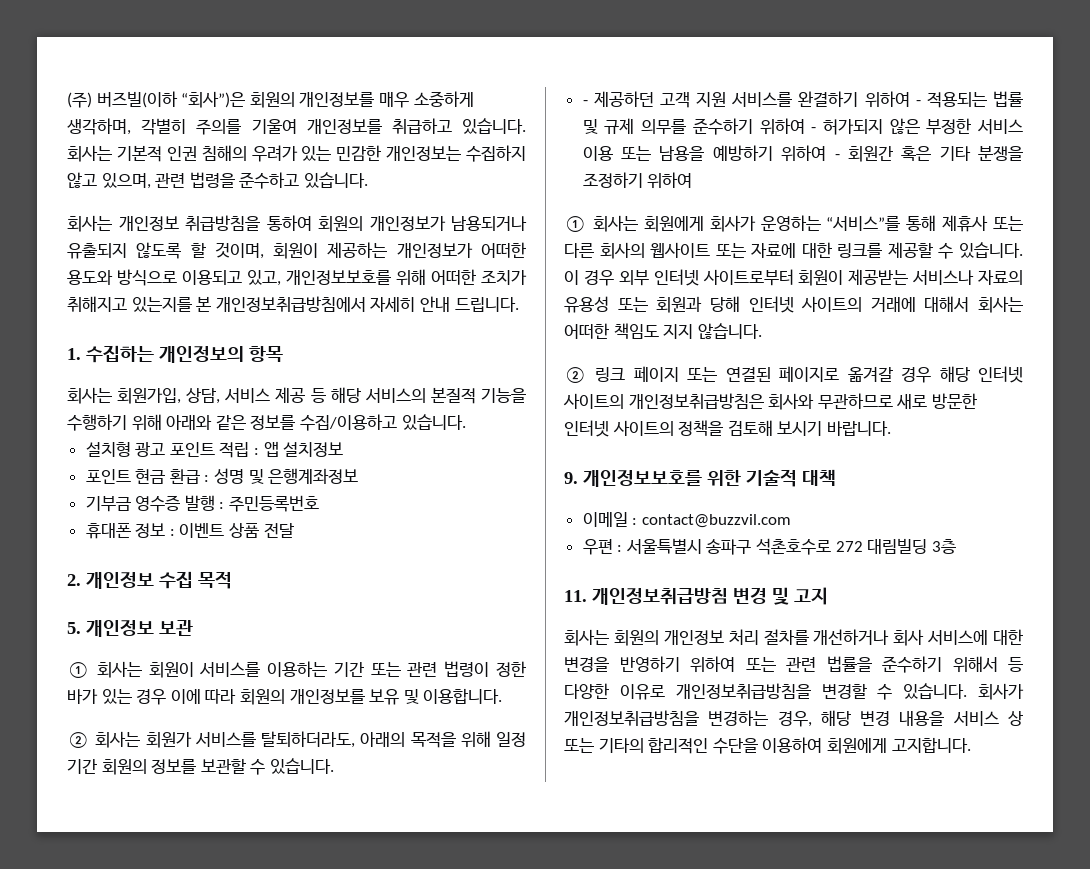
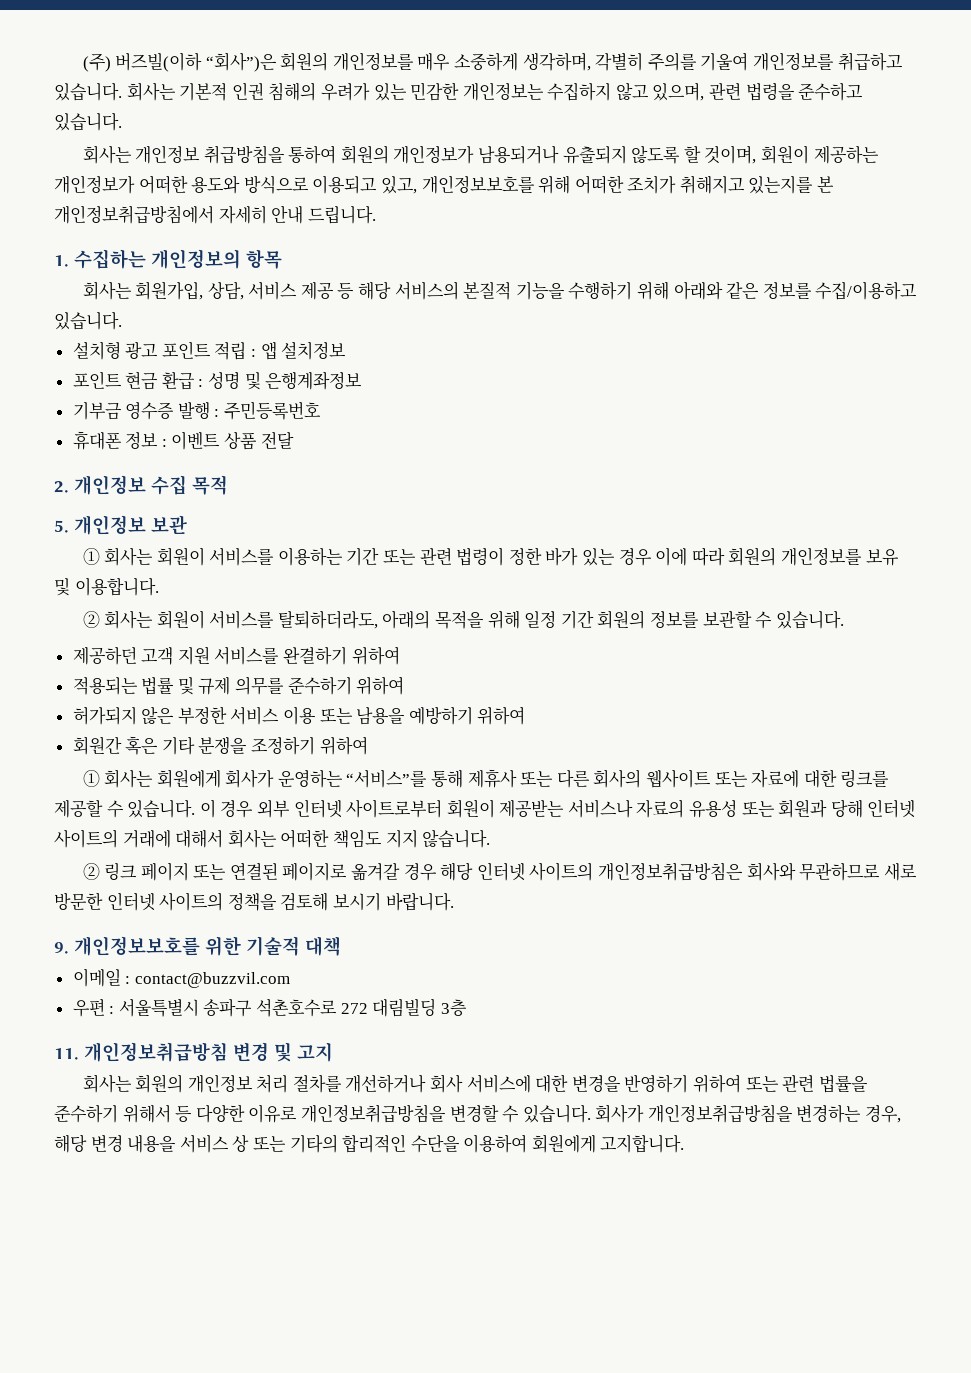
- ② 회사는 회원가 서비스를 탈퇴하더라도, 아래의 목적을 위해 일정 기간 회원의 정보를 보관할 수 있습니다.
+ ② 회사는 회원이 서비스를 탈퇴하더라도, 아래의 목적을 위해 일정 기간 회원의 정보를 보관할 수 있습니다.
- - 제공하던 고객 지원 서비스를 완결하기 위하여 - 적용되는 법률 및 규제 의무를 준수하기 위하여 - 허가되지 않은 부정한 서비스 이용 또는 남용을 예방하기 위하여 - 회원간 혹은 기타 분쟁을 조정하기 위하여
+ 제공하던 고객 지원 서비스를 완결하기 위하여
+ 적용되는 법률 및 규제 의무를 준수하기 위하여
+ 허가되지 않은 부정한 서비스 이용 또는 남용을 예방하기 위하여
+ 회원간 혹은 기타 분쟁을 조정하기 위하여

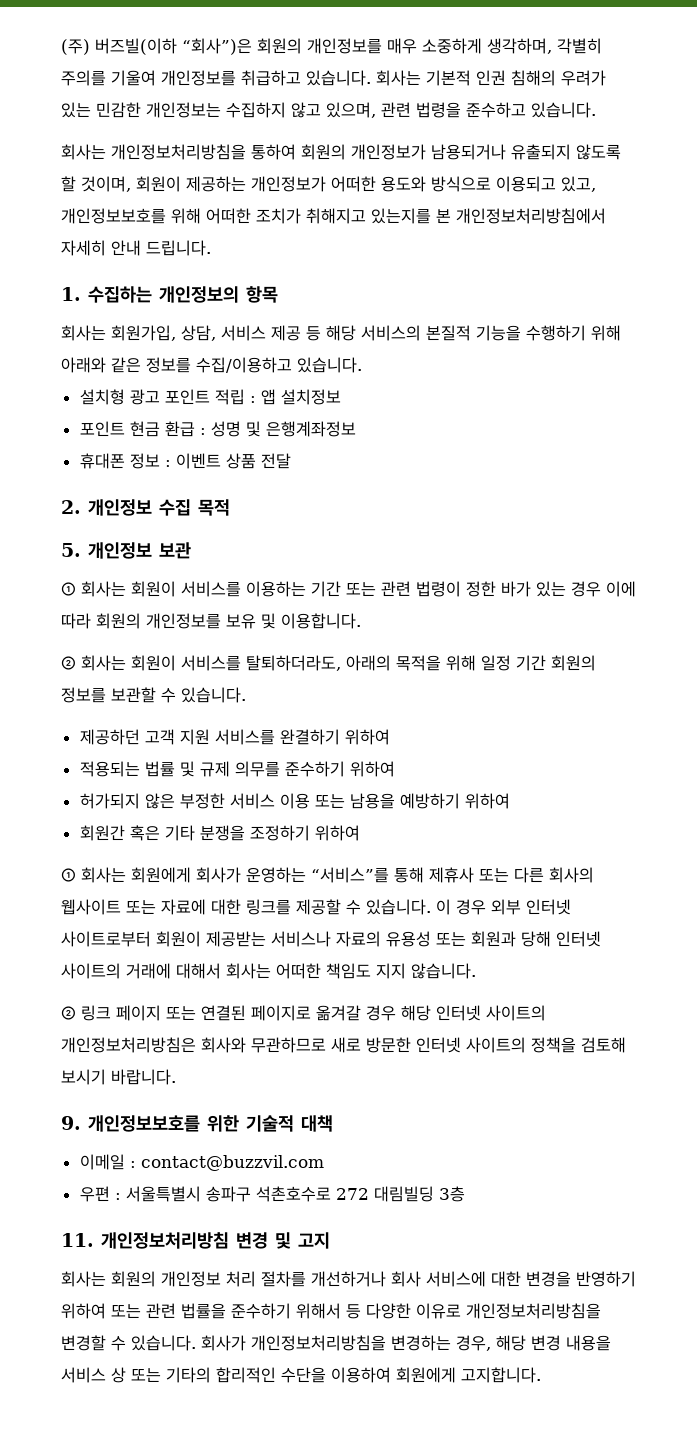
- 회사는 개인정보 취급방침을 통하여 회원의 개인정보가 남용되거나 유출되지 않도록 할 것이며, 회원이 제공하는 개인정보가 어떠한 용도와 방식으로 이용되고 있고, 개인정보보호를 위해 어떠한 조치가 취해지고 있는지를 본 개인정보취급방침에서 자세히 안내 드립니다.
+ 회사는 개인정보처리방침을 통하여 회원의 개인정보가 남용되거나 유출되지 않도록 할 것이며, 회원이 제공하는 개인정보가 어떠한 용도와 방식으로 이용되고 있고, 개인정보보호를 위해 어떠한 조치가 취해지고 있는지를 본 개인정보처리방침에서 자세히 안내 드립니다.
- 기부금 영수증 발행 : 주민등록번호
- ② 링크 페이지 또는 연결된 페이지로 옮겨갈 경우 해당 인터넷 사이트의 개인정보취급방침은 회사와 무관하므로 새로 방문한 인터넷 사이트의 정책을 검토해 보시기 바랍니다.
+ ② 링크 페이지 또는 연결된 페이지로 옮겨갈 경우 해당 인터넷 사이트의 개인정보처리방침은 회사와 무관하므로 새로 방문한 인터넷 사이트의 정책을 검토해 보시기 바랍니다.
- 11. 개인정보취급방침 변경 및 고지
+ 11. 개인정보처리방침 변경 및 고지
- 회사는 회원의 개인정보 처리 절차를 개선하거나 회사 서비스에 대한 변경을 반영하기 위하여 또는 관련 법률을 준수하기 위해서 등 다양한 이유로 개인정보취급방침을 변경할 수 있습니다.
+ 회사는 회원의 개인정보 처리 절차를 개선하거나 회사 서비스에 대한 변경을 반영하기 위하여 또는 관련 법률을 준수하기 위해서 등 다양한 이유로 개인정보처리방침을 변경할 수 있습니다.
- 회사가 개인정보취급방침을 변경하는 경우, 해당 변경 내용을 서비스 상 또는 기타의 합리적인 수단을 이용하여 회원에게 고지합니다.
+ 회사가 개인정보처리방침을 변경하는 경우, 해당 변경 내용을 서비스 상 또는 기타의 합리적인 수단을 이용하여 회원에게 고지합니다.

